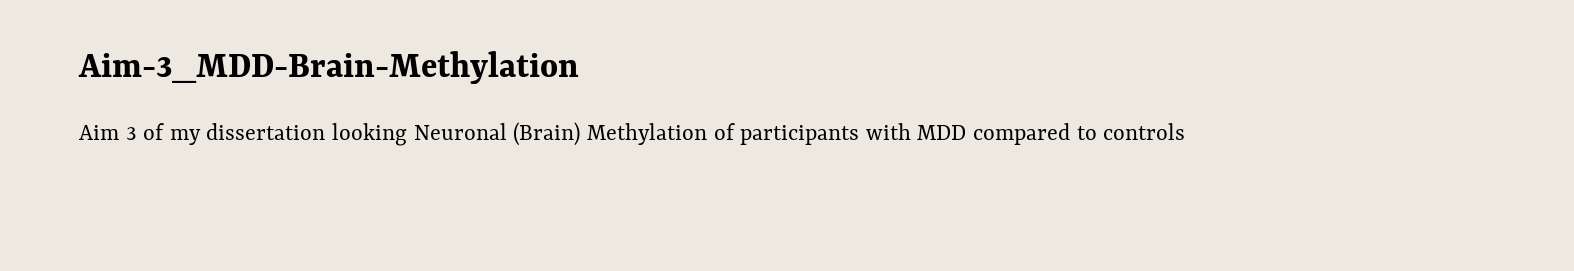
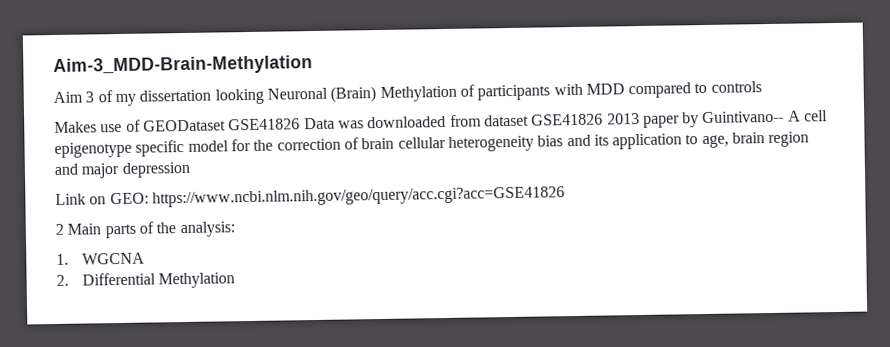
+ Makes use of GEODataset GSE41826 Data was downloaded from dataset GSE41826 2013 paper by Guintivano-- A cell epigenotype specific model for the correction of brain cellular heterogeneity bias and its application to age, brain region and major depression
+ Link on GEO: https://www.ncbi.nlm.nih.gov/geo/query/acc.cgi?acc=GSE41826
+ 2 Main parts of the analysis:
+ 1. WGCNA
+ 2. Differential Methylation

